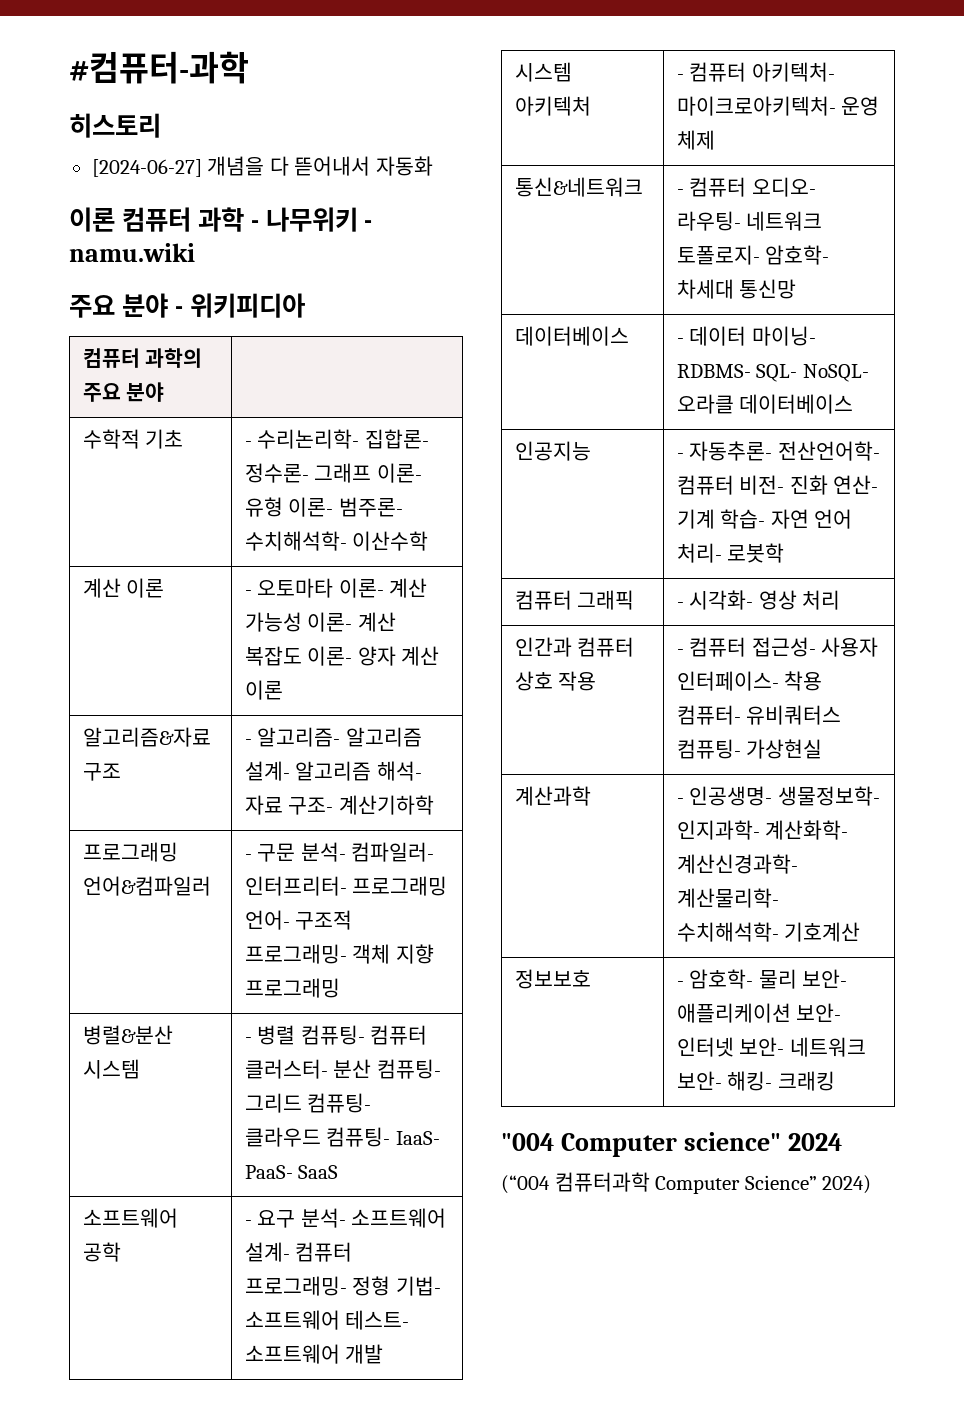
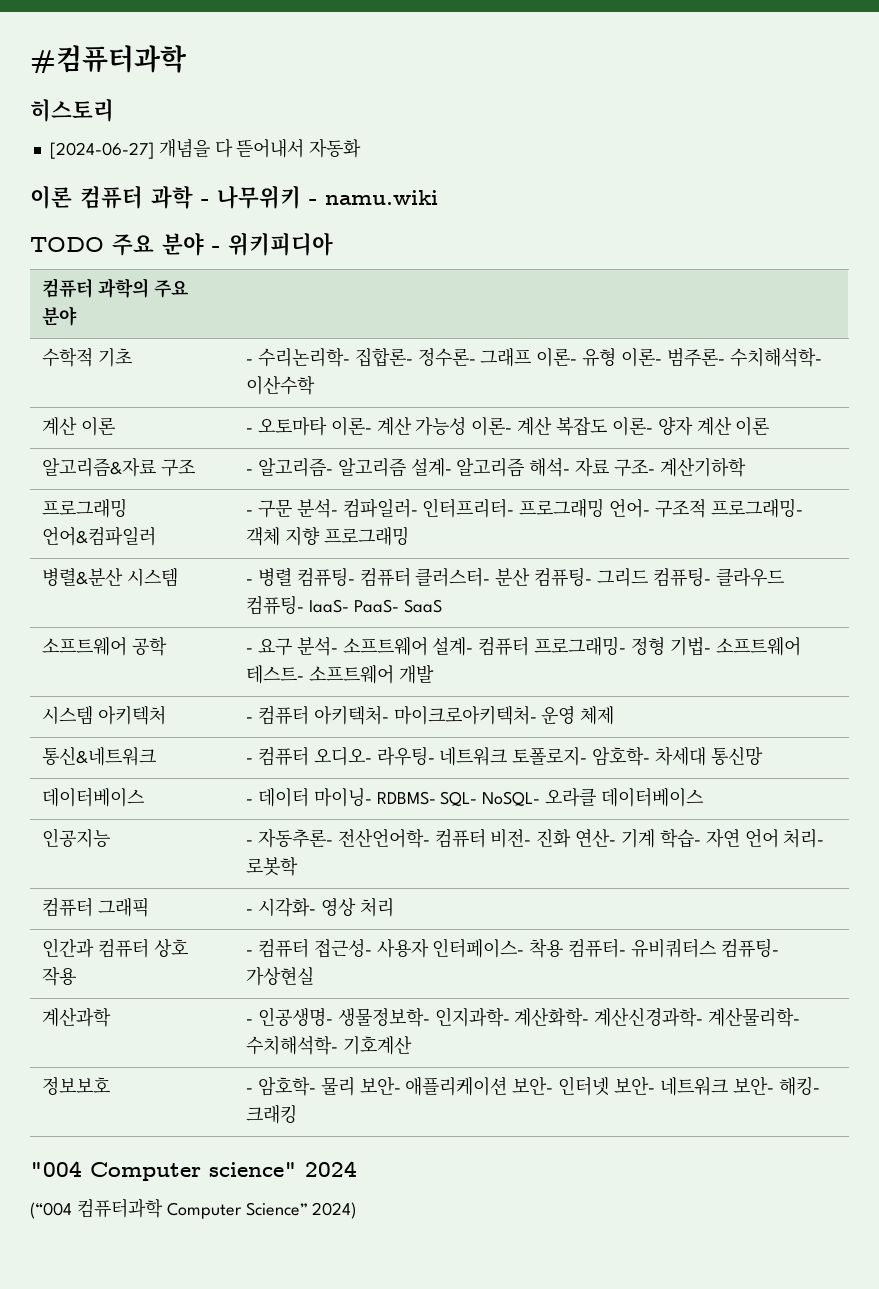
- #컴퓨터-과학
+ #컴퓨터과학
- 주요 분야 - 위키피디아
+ TODO 주요 분야 - 위키피디아

